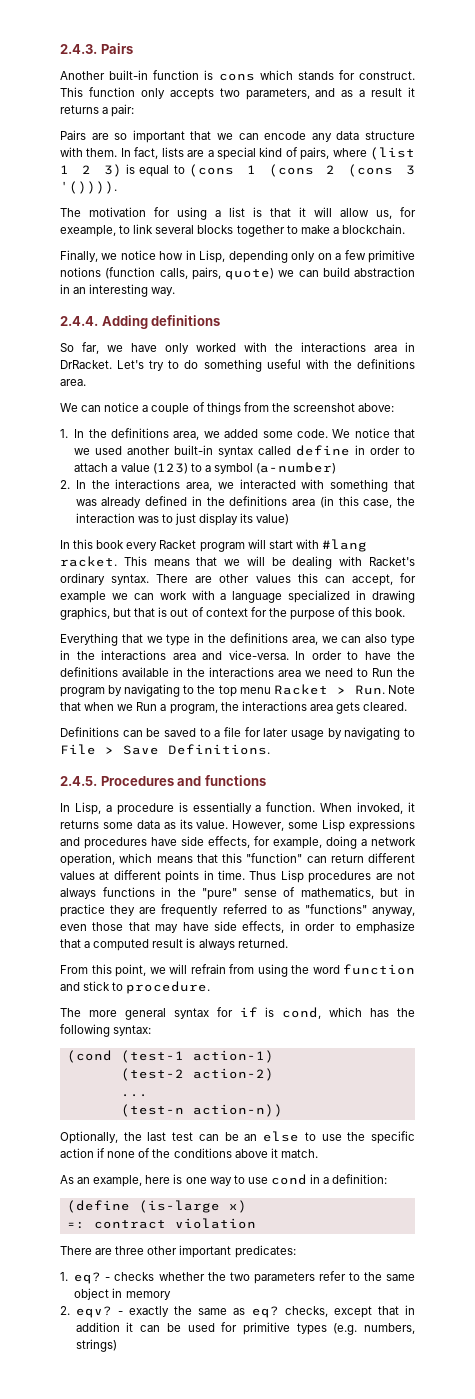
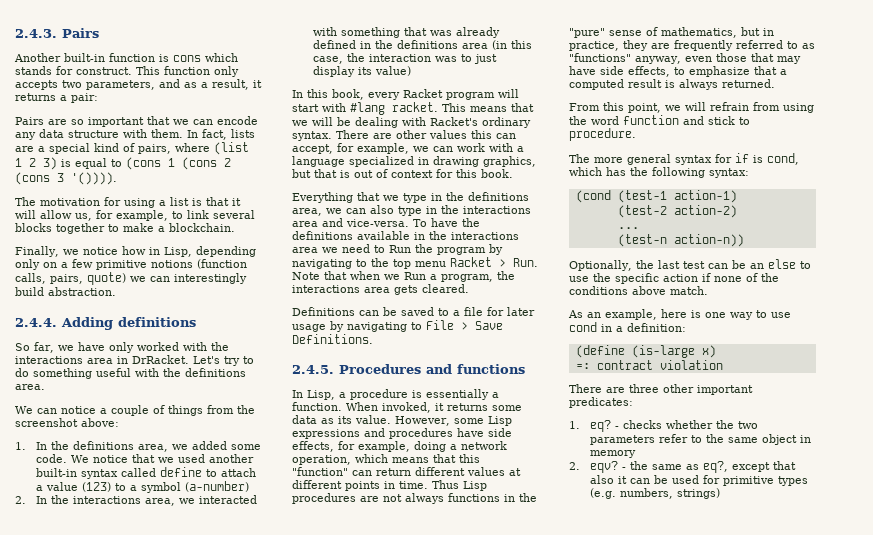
- This function only accepts two parameters, and as a result it returns a pair:
+ This function only accepts two parameters, and as a result, it returns a pair:
- The motivation for using a list is that it will allow us, for exeample, to link several blocks together to make a blockchain.
+ The motivation for using a list is that it will allow us, for example, to link several blocks together to make a blockchain.
- Finally, we notice how in Lisp, depending only on a few primitive notions (function calls, pairs, quote) we can build abstraction in an interesting way.
+ Finally, we notice how in Lisp, depending only on a few primitive notions (function calls, pairs, quote) we can interestingly build abstraction.
- We notice that we used another built-in syntax called define in order to attach a value (123) to a symbol (a-number)
+ We notice that we used another built-in syntax called define to attach a value (123) to a symbol (a-number)
- In this book every Racket program will start with #lang racket.
+ In this book, every Racket program will start with #lang racket.
- There are other values this can accept, for example we can work with a language specialized in drawing graphics, but that is out of context for the purpose of this book.
+ There are other values this can accept, for example, we can work with a language specialized in drawing graphics, but that is out of context for this book.
- In order to have the definitions available in the interactions area we need to Run the program by navigating to the top menu Racket > Run. Note that when we Run a program, the interactions area gets cleared.
+ To have the definitions available in the interactions area we need to Run the program by navigating to the top menu Racket > Run. Note that when we Run a program, the interactions area gets cleared.
- Thus Lisp procedures are not always functions in the "pure" sense of mathematics, but in practice they are frequently referred to as "functions" anyway, even those that may have side effects, in order to emphasize that a computed result is always returned.
+ Thus Lisp procedures are not always functions in the "pure" sense of mathematics, but in practice, they are frequently referred to as "functions" anyway, even those that may have side effects, to emphasize that a computed result is always returned.
- Optionally, the last test can be an else to use the specific action if none of the conditions above it match.
+ Optionally, the last test can be an else to use the specific action if none of the conditions above match.
- - exactly the same as eq? checks, except that in addition it can be used for primitive types (e.g. numbers, strings)
+ - the same as eq?, except that also it can be used for primitive types (e.g. numbers, strings)

